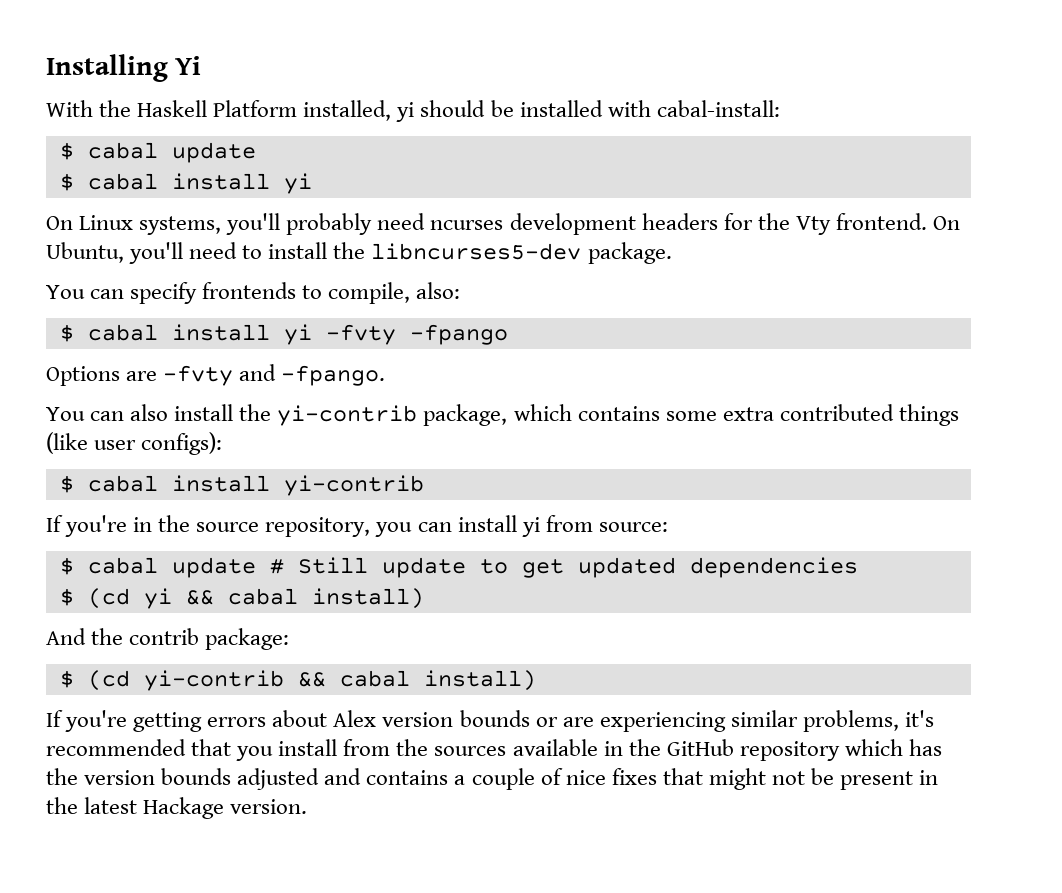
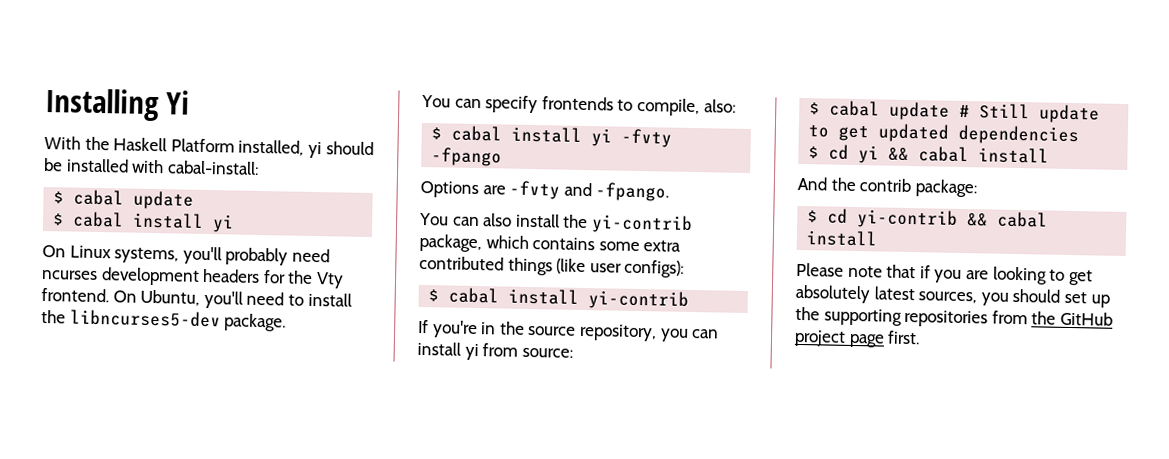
- $ (cd yi && cabal install)
+ $ cd yi && cabal install
- $ (cd yi-contrib && cabal install)
- If you're getting errors about Alex version bounds or are experiencing similar problems, it's recommended that you install from the sources available in the GitHub repository which has the version bounds adjusted and contains a couple of nice fixes that might not be present in the latest Hackage version.
+ $ cd yi-contrib && cabal install
+ Please note that if you are looking to get absolutely latest sources, you should set up the supporting repositories from the GitHub project page first.

